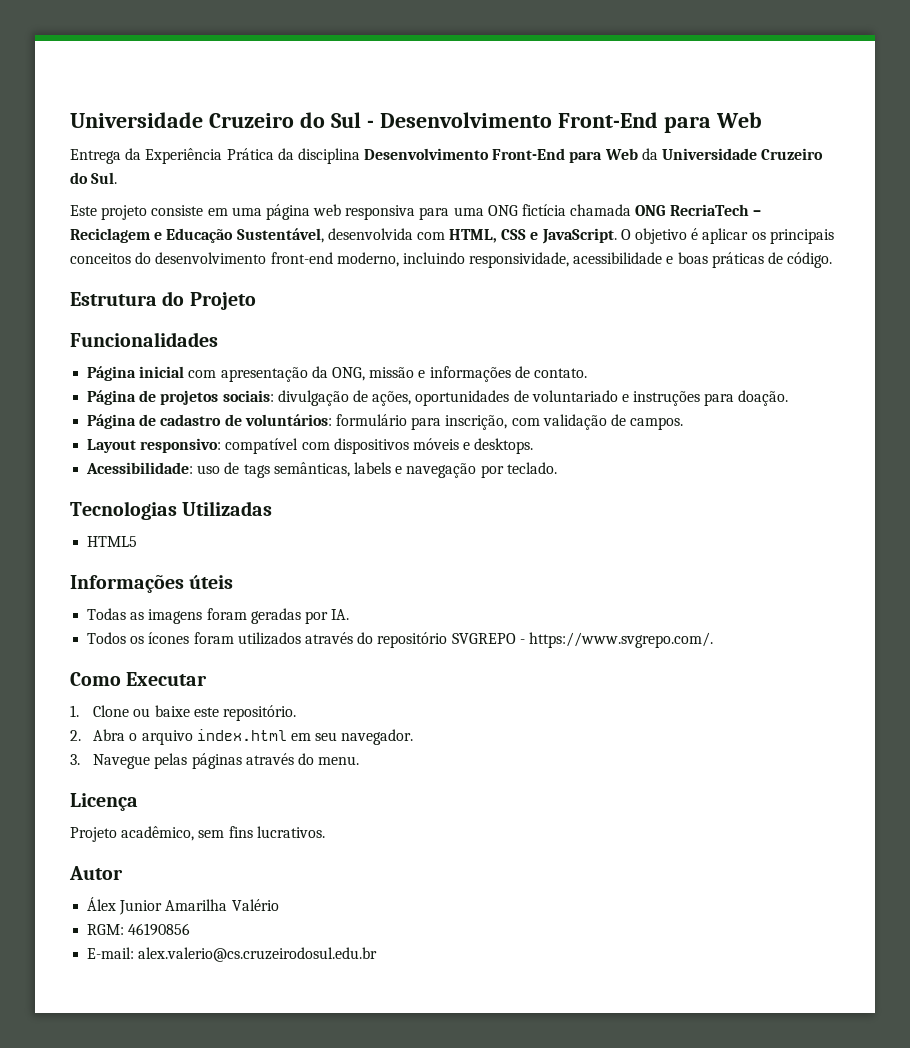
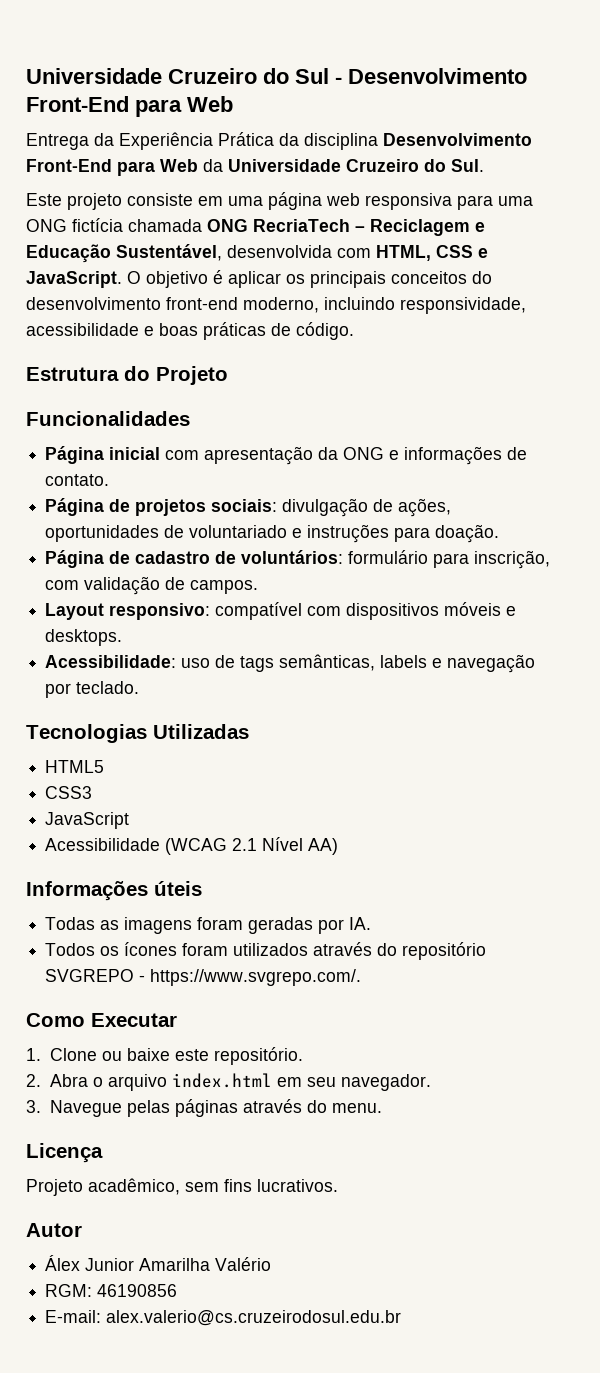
- Página inicial com apresentação da ONG, missão e informações de contato.
+ Página inicial com apresentação da ONG e informações de contato.
+ CSS3
+ JavaScript
+ Acessibilidade (WCAG 2.1 Nível AA)

